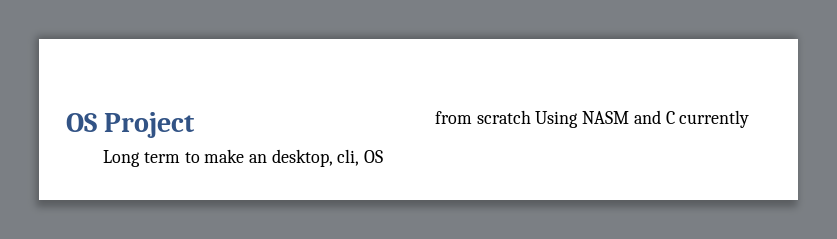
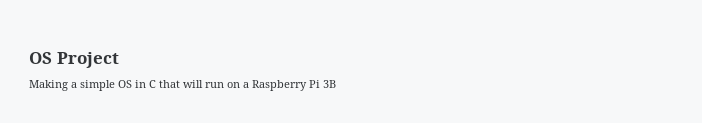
- Long term to make an desktop, cli, OS from scratch Using NASM and C currently
+ Making a simple OS in C that will run on a Raspberry Pi 3B

